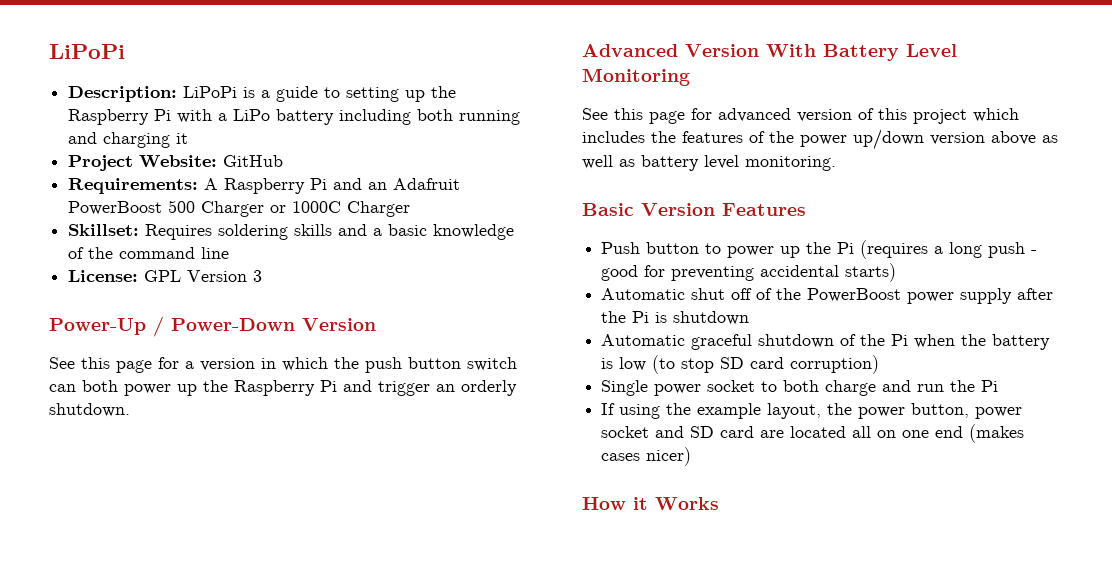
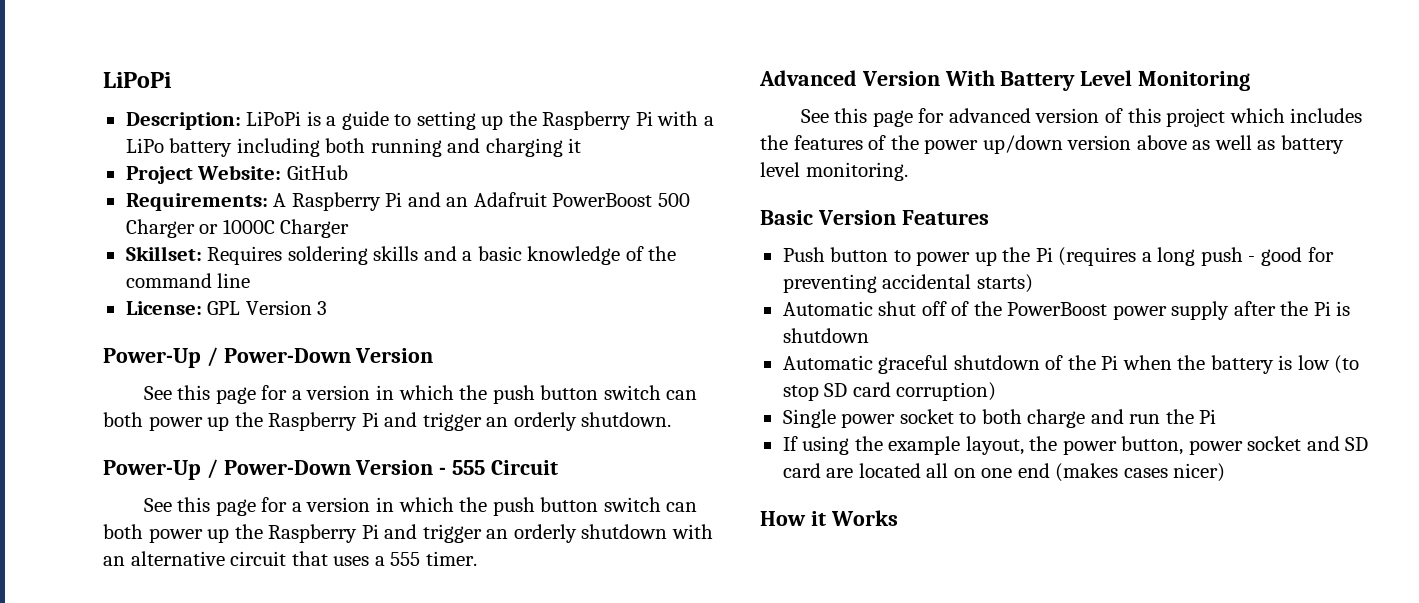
+ Power-Up / Power-Down Version - 555 Circuit
+ See this page for a version in which the push button switch can both power up the Raspberry Pi and trigger an orderly shutdown with an alternative circuit that uses a 555 timer.

